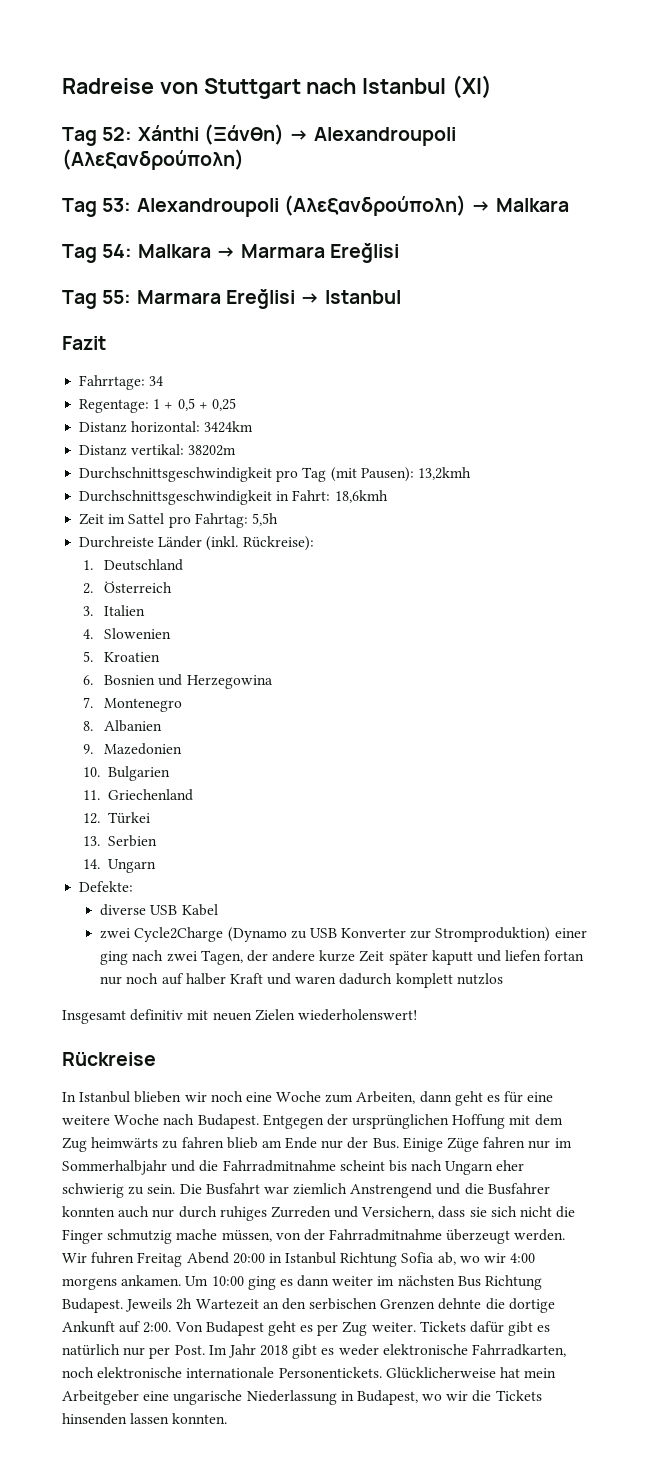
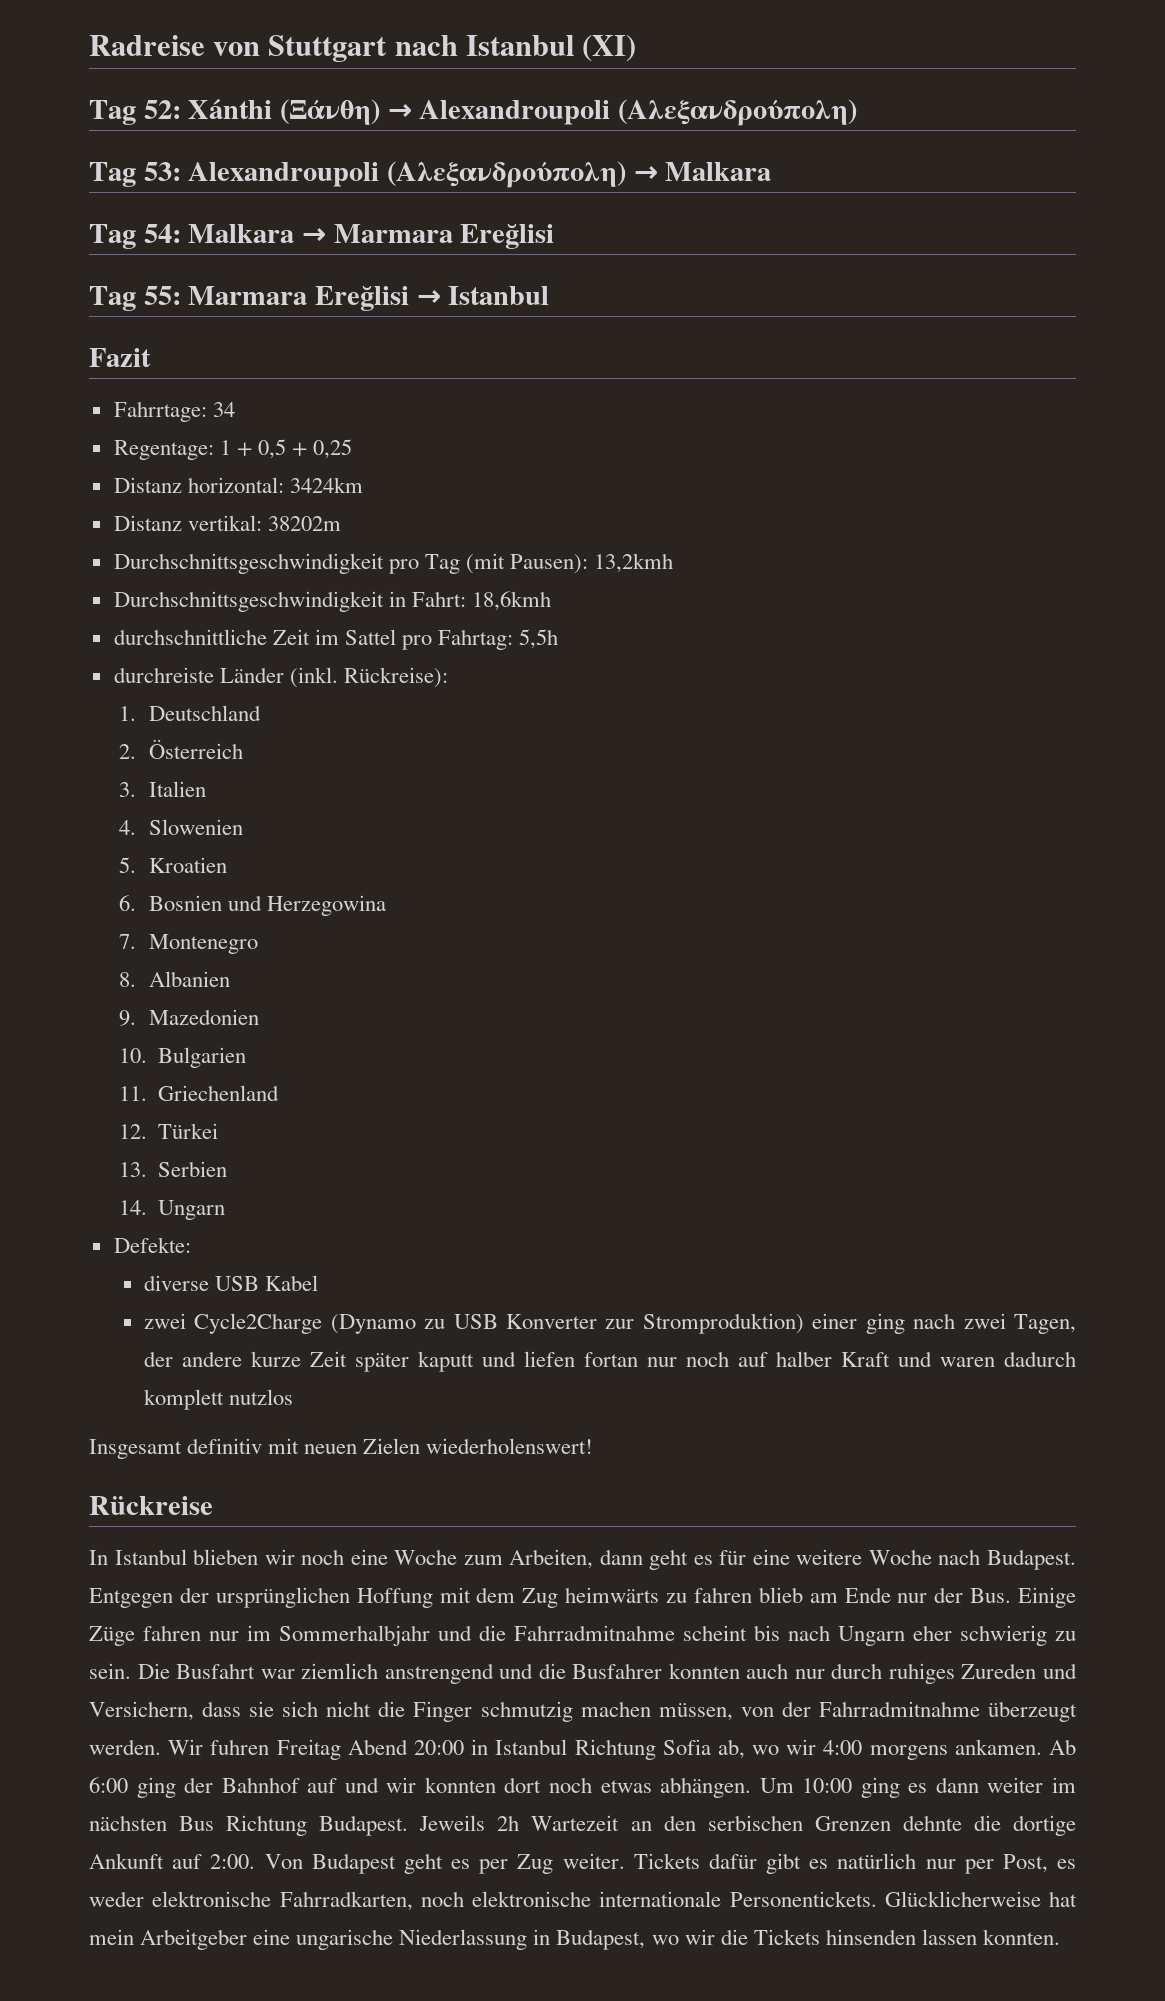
- Zeit im Sattel pro Fahrtag: 5,5h
+ durchschnittliche Zeit im Sattel pro Fahrtag: 5,5h
- Durchreiste Länder (inkl.
+ durchreiste Länder (inkl.
- Die Busfahrt war ziemlich Anstrengend und die Busfahrer konnten auch nur durch ruhiges Zurreden und Versichern, dass sie sich nicht die Finger schmutzig mache müssen, von der Fahrradmitnahme überzeugt werden.
+ Die Busfahrt war ziemlich anstrengend und die Busfahrer konnten auch nur durch ruhiges Zureden und Versichern, dass sie sich nicht die Finger schmutzig machen müssen, von der Fahrradmitnahme überzeugt werden.
+ Ab 6:00 ging der Bahnhof auf und wir konnten dort noch etwas abhängen.
- Tickets dafür gibt es natürlich nur per Post. Im Jahr 2018 gibt es weder elektronische Fahrradkarten, noch elektronische internationale Personentickets.
+ Tickets dafür gibt es natürlich nur per Post, es weder elektronische Fahrradkarten, noch elektronische internationale Personentickets.

